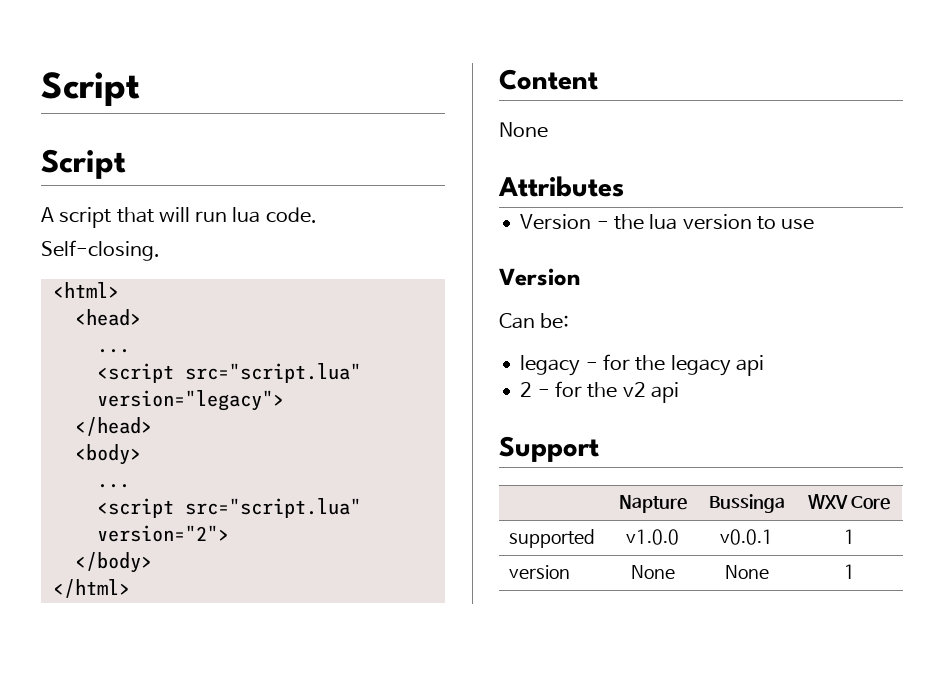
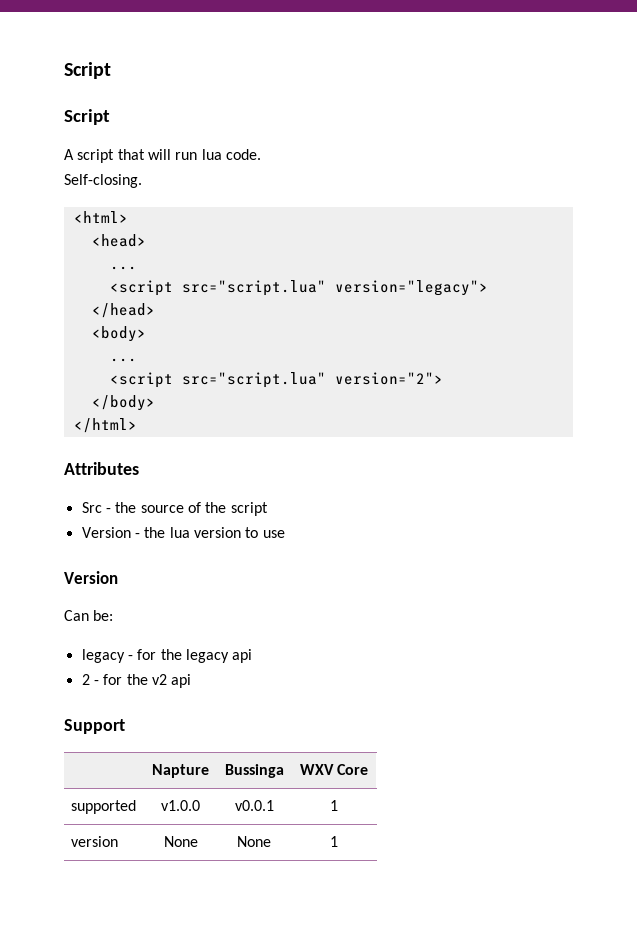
- Content
- None
  Attributes
+ Src - the source of the script

